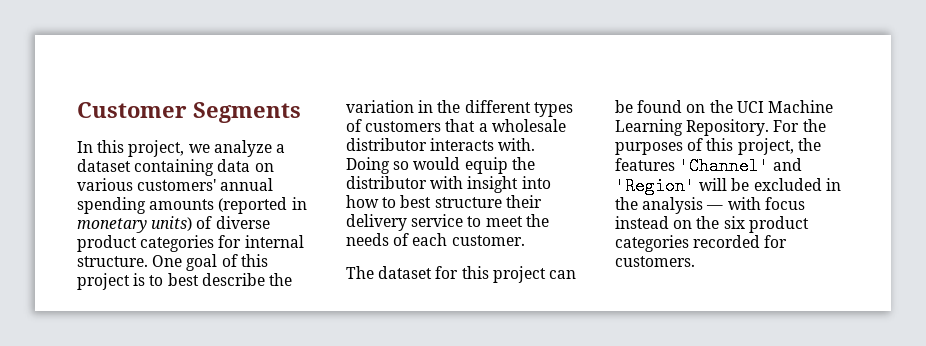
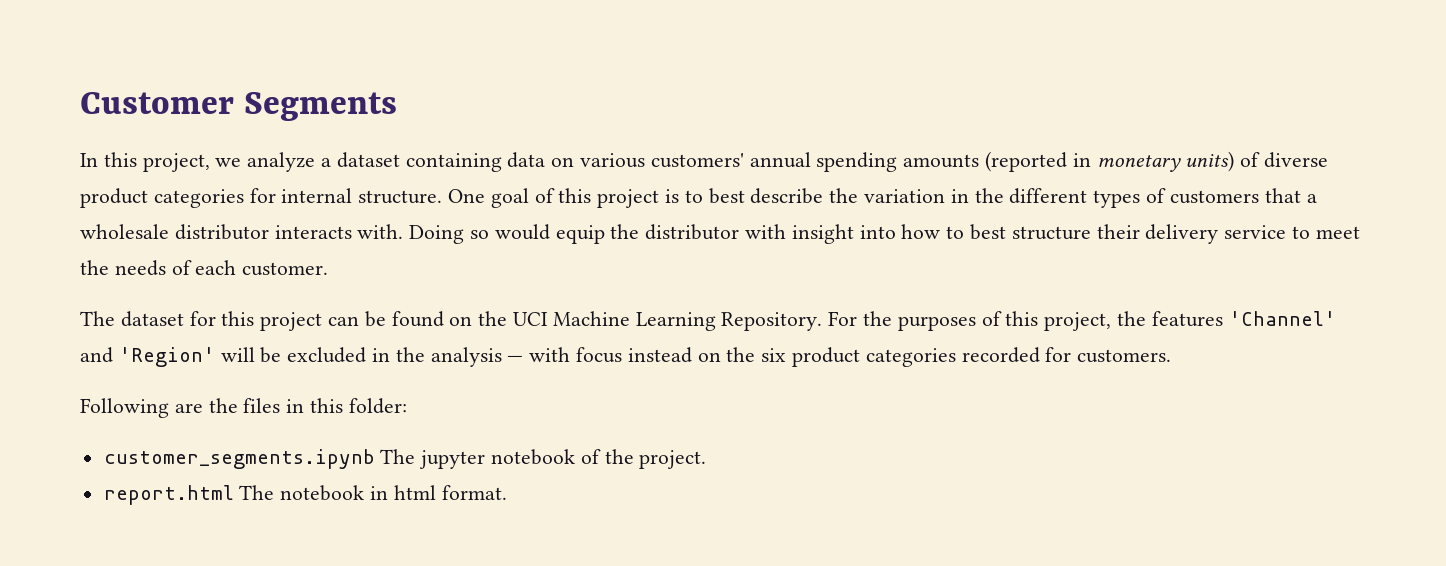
+ Following are the files in this folder:
+ customer_segments.ipynb The jupyter notebook of the project.
+ report.html The notebook in html format.

